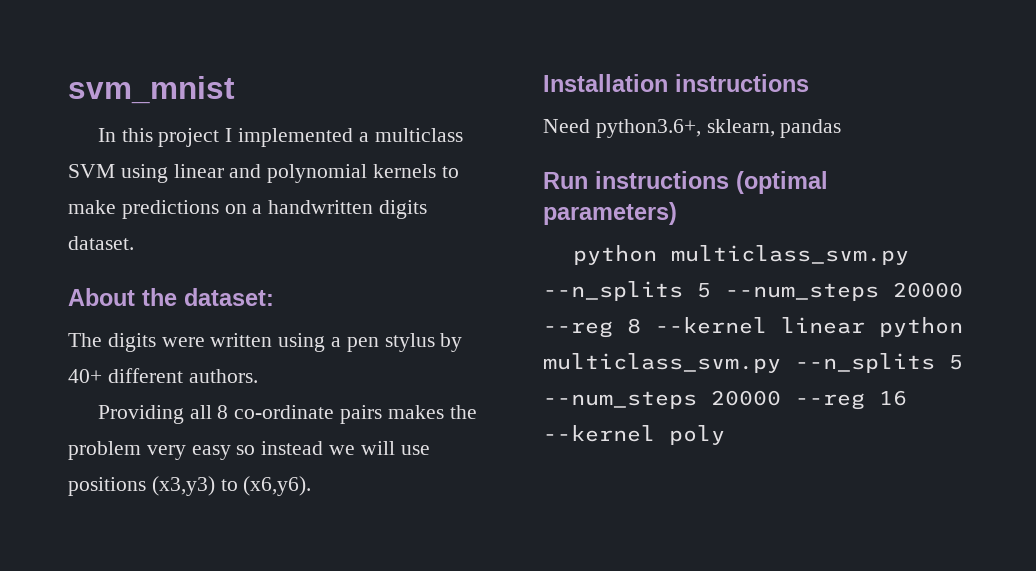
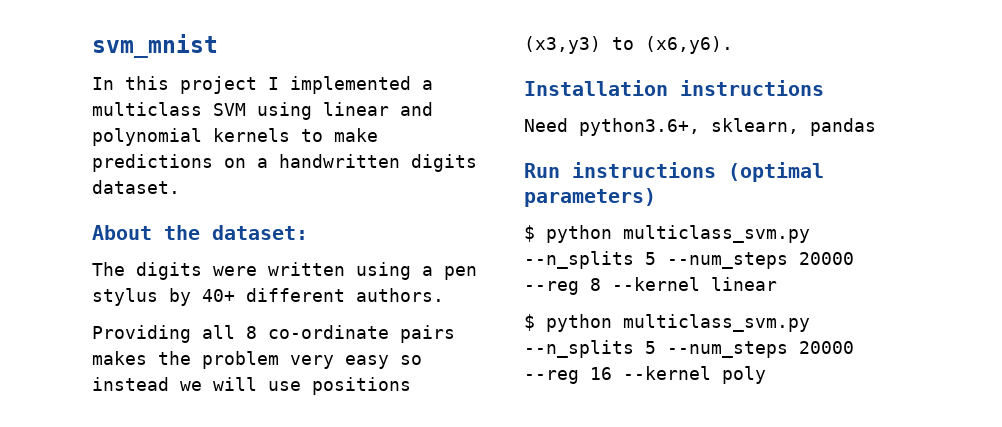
- python multiclass_svm.py --n_splits 5 --num_steps 20000 --reg 8 --kernel linear python multiclass_svm.py --n_splits 5 --num_steps 20000 --reg 16 --kernel poly
+ $ python multiclass_svm.py --n_splits 5 --num_steps 20000 --reg 8 --kernel linear
+ $ python multiclass_svm.py --n_splits 5 --num_steps 20000 --reg 16 --kernel poly

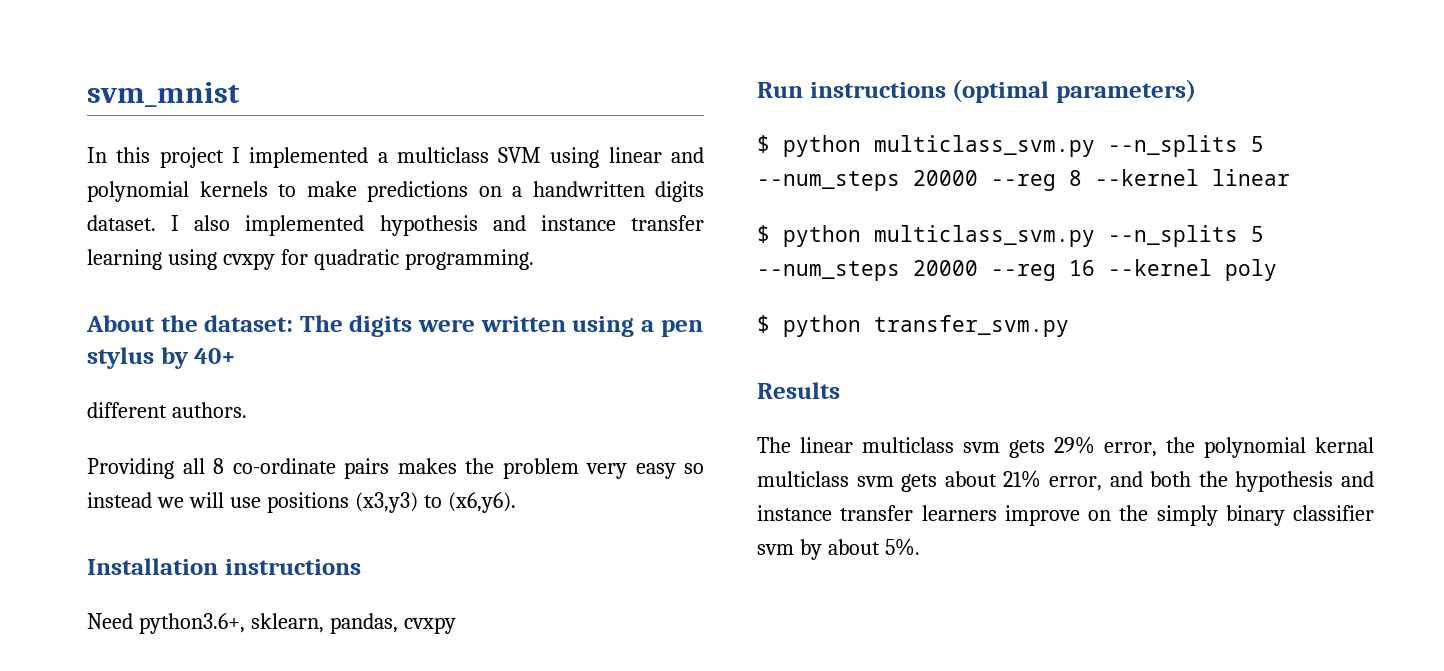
+ I also implemented hypothesis and instance transfer learning using cvxpy for quadratic programming.
- About the dataset:
- The digits were written using a pen stylus by 40+ different authors.
+ About the dataset: The digits were written using a pen stylus by 40+
+ different authors.
- Need python3.6+, sklearn, pandas
+ Need python3.6+, sklearn, pandas, cvxpy
+ $ python transfer_svm.py
+ Results
+ The linear multiclass svm gets 29% error, the polynomial kernal multiclass svm gets about 21% error, and both the hypothesis and instance transfer learners improve on the simply binary classifier svm by about 5%.

